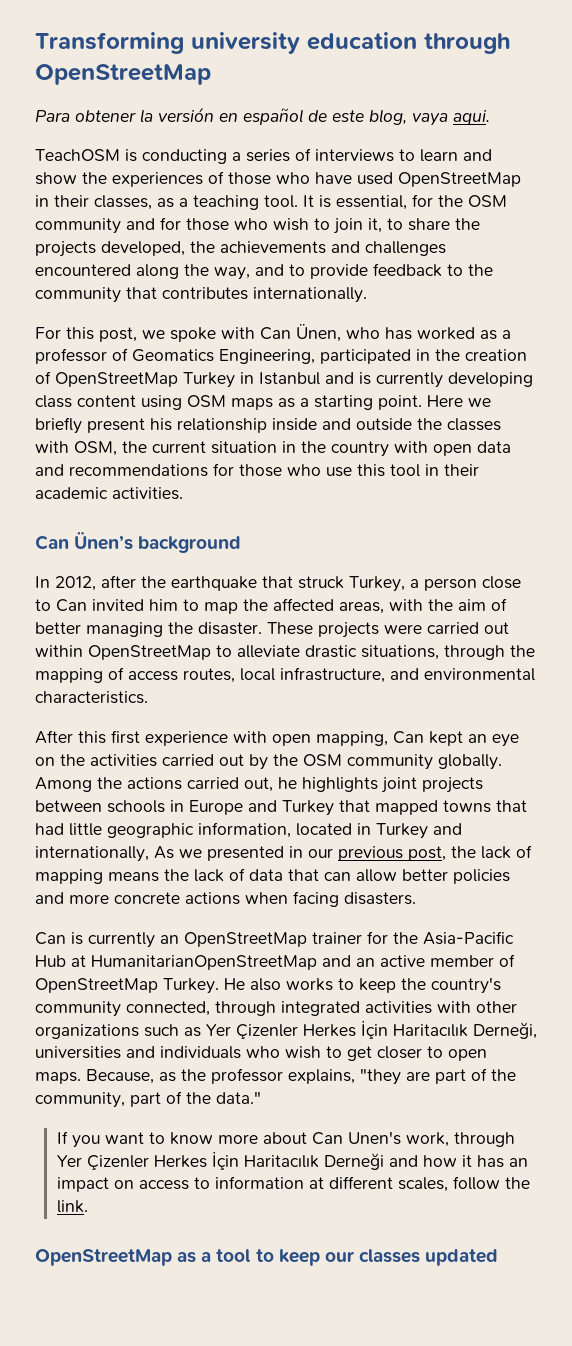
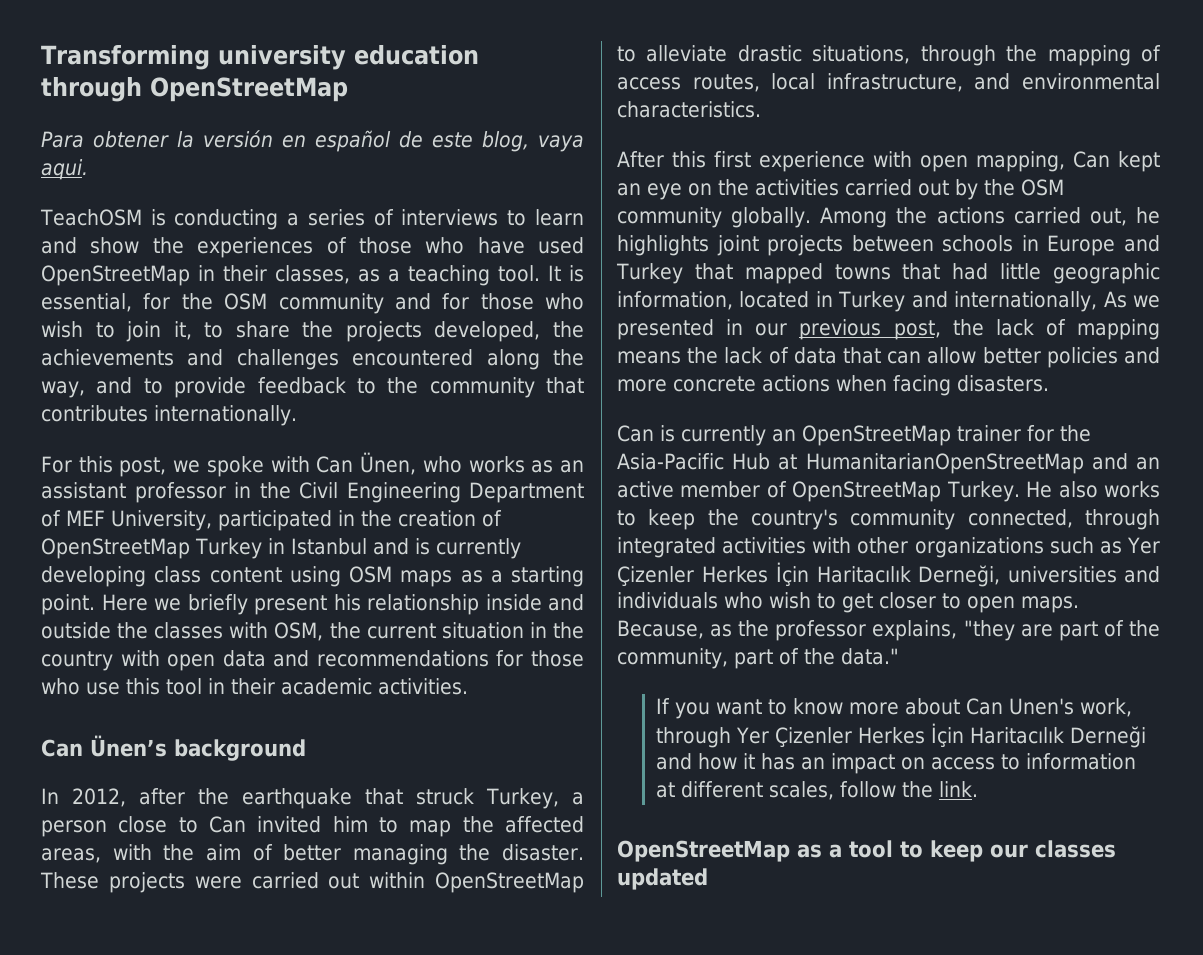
- For this post, we spoke with Can Ünen, who has worked as a professor of Geomatics Engineering, participated in the creation of OpenStreetMap Turkey in Istanbul and is currently developing class content using OSM maps as a starting point.
+ For this post, we spoke with Can Ünen, who works as an assistant professor in the Civil Engineering Department of MEF University, participated in the creation of OpenStreetMap Turkey in Istanbul and is currently developing class content using OSM maps as a starting point.

